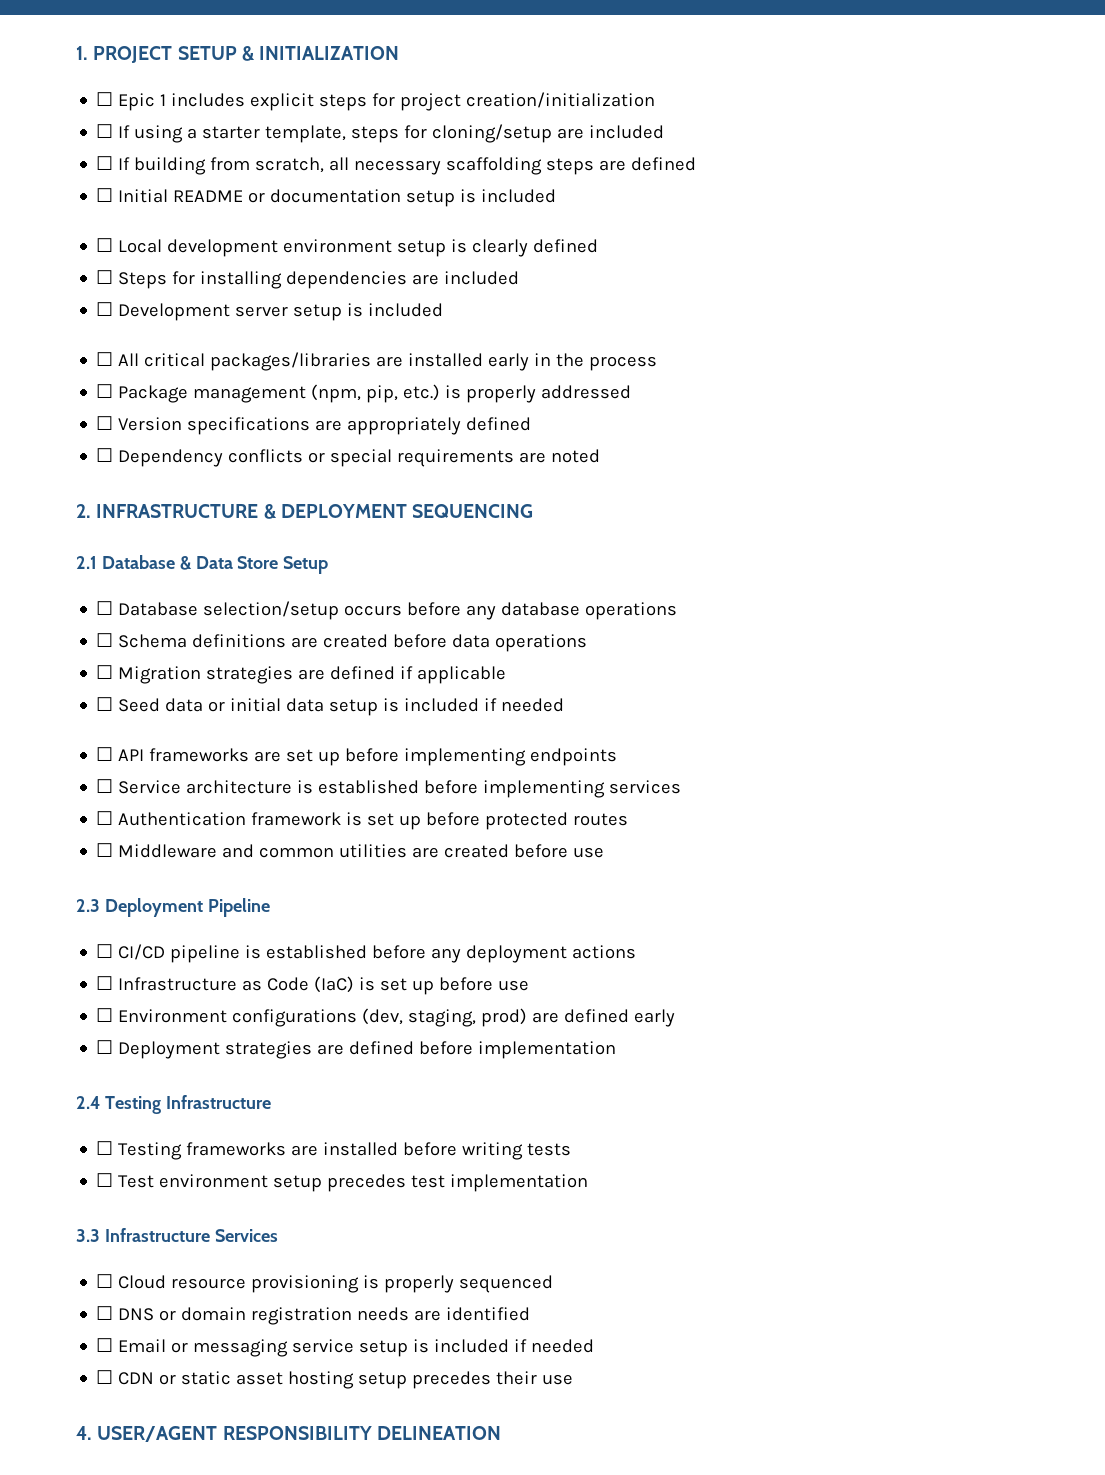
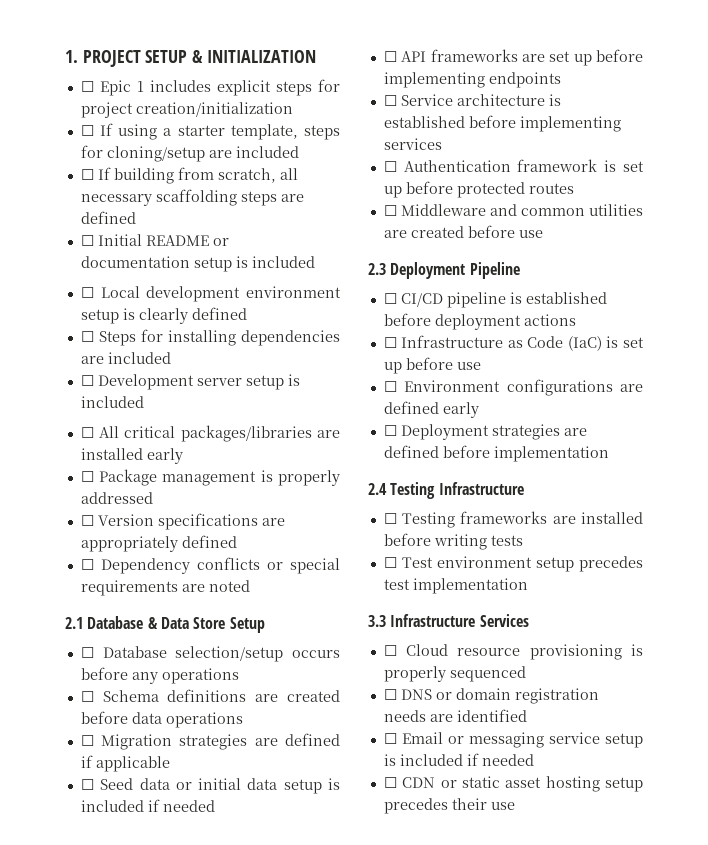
- ☐ All critical packages/libraries are installed early in the process
+ ☐ All critical packages/libraries are installed early
- ☐ Package management (npm, pip, etc.) is properly addressed
+ ☐ Package management is properly addressed
- 2. INFRASTRUCTURE & DEPLOYMENT SEQUENCING
- ☐ Database selection/setup occurs before any database operations
+ ☐ Database selection/setup occurs before any operations
- ☐ CI/CD pipeline is established before any deployment actions
+ ☐ CI/CD pipeline is established before deployment actions
- ☐ Environment configurations (dev, staging, prod) are defined early
+ ☐ Environment configurations are defined early
- 4. USER/AGENT RESPONSIBILITY DELINEATION

